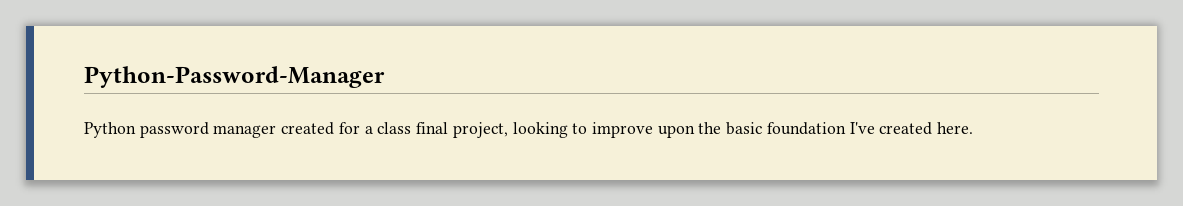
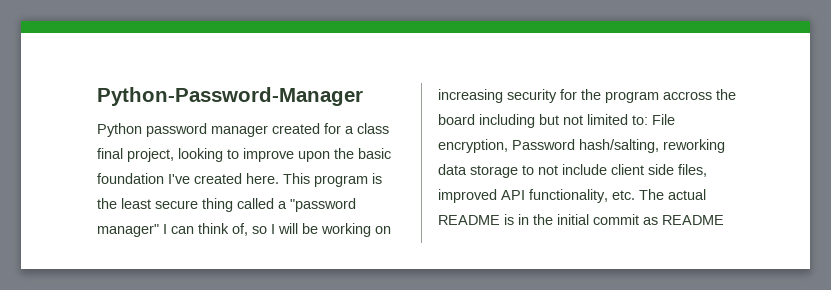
+ This program is the least secure thing called a "password manager" I can think of, so I will be working on increasing security for the program accross the board including but not limited to: File encryption, Password hash/salting, reworking data storage to not include client side files, improved API functionality, etc. The actual README is in the initial commit as README

